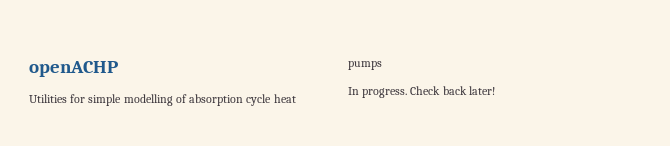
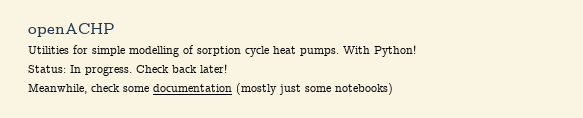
- Utilities for simple modelling of absorption cycle heat pumps
- In progress.
+ Utilities for simple modelling of sorption cycle heat pumps. With Python!
+ Status: In progress.
+ Meanwhile, check some documentation (mostly just some notebooks)

